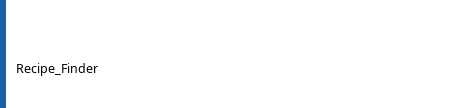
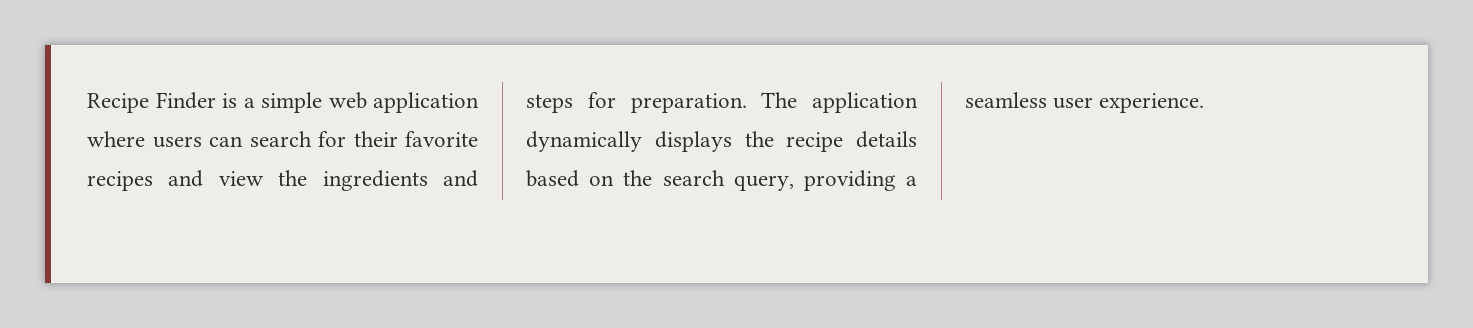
- Recipe_Finder
+ Recipe Finder is a simple web application where users can search for their favorite recipes and view the ingredients and steps for preparation. The application dynamically displays the recipe details based on the search query, providing a seamless user experience.

